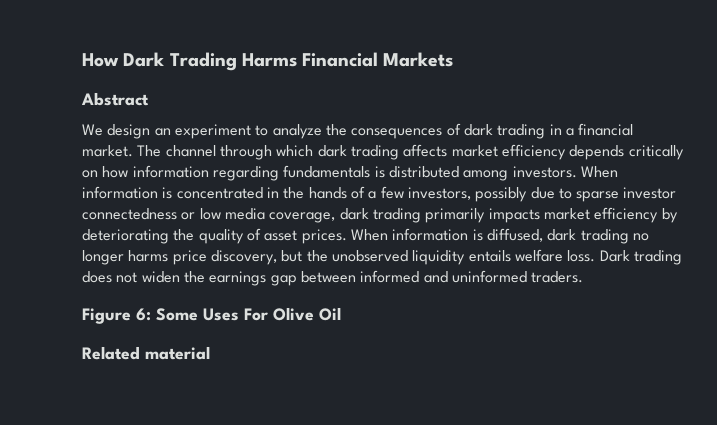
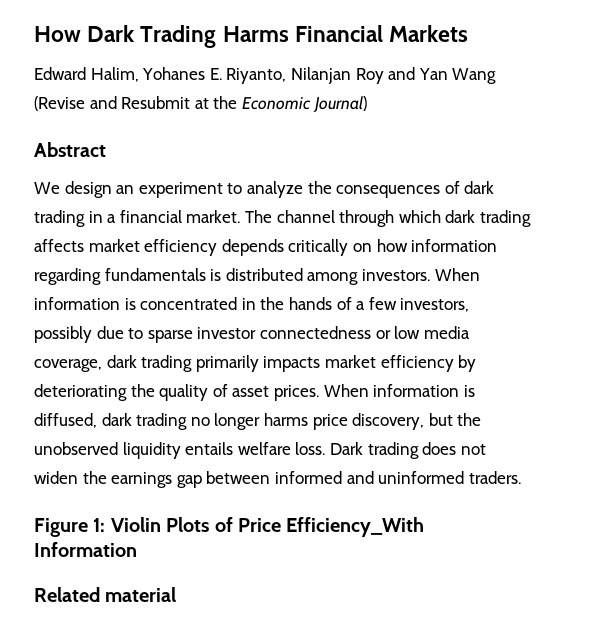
+ Edward Halim, Yohanes E. Riyanto, Nilanjan Roy and Yan Wang (Revise and Resubmit at the Economic Journal)
- Figure 6: Some Uses For Olive Oil
+ Figure 1: Violin Plots of Price Efficiency_With Information

